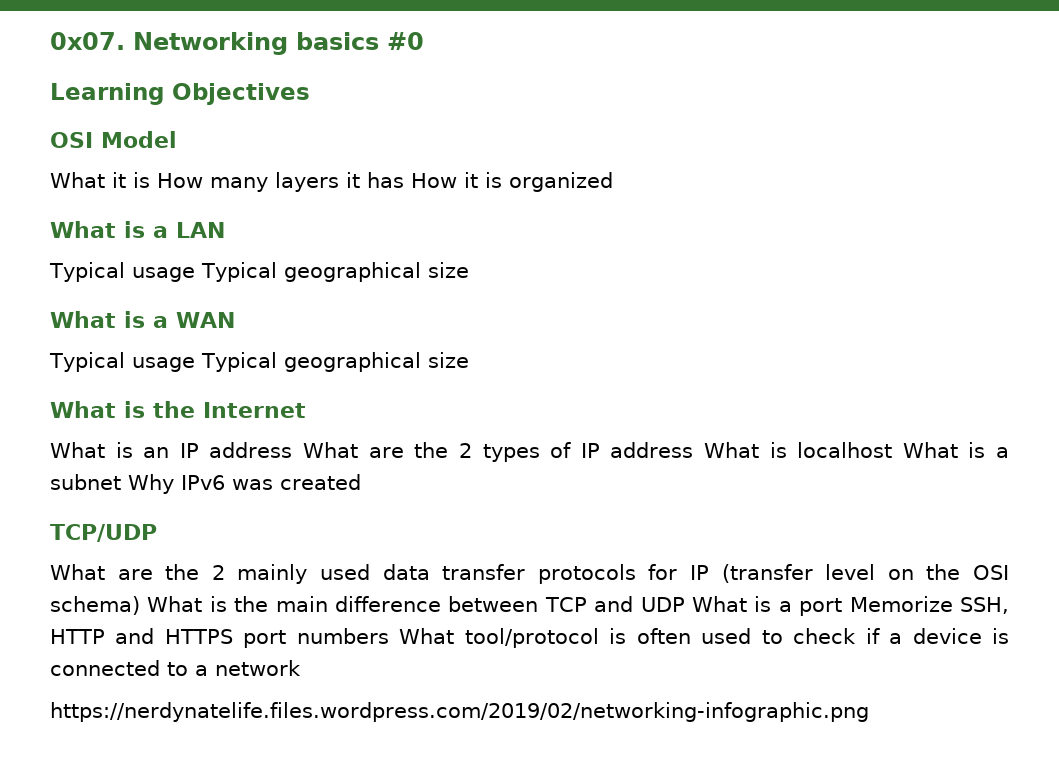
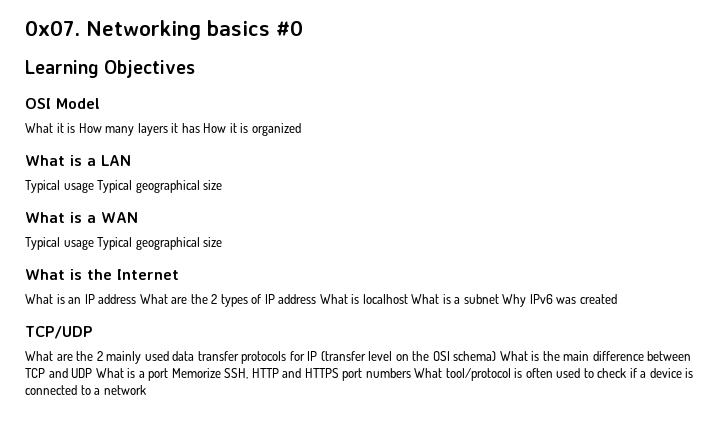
- https://nerdynatelife.files.wordpress.com/2019/02/networking-infographic.png

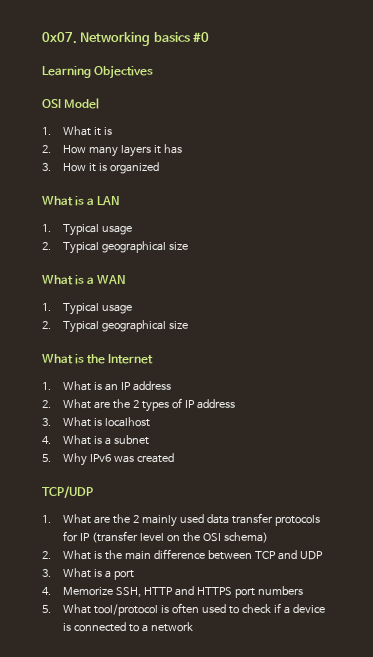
- What it is How many layers it has How it is organized
+ 1. What it is
+ 2. How many layers it has
+ 3. How it is organized
  What is a LAN
- Typical usage Typical geographical size
+ 1. Typical usage
+ 2. Typical geographical size
  What is a WAN
- Typical usage Typical geographical size
+ 1. Typical usage
+ 2. Typical geographical size
- What is an IP address What are the 2 types of IP address What is localhost What is a subnet Why IPv6 was created
+ 1. What is an IP address
+ 2. What are the 2 types of IP address
+ 3. What is localhost
+ 4. What is a subnet
+ 5. Why IPv6 was created
- What are the 2 mainly used data transfer protocols for IP (transfer level on the OSI schema) What is the main difference between TCP and UDP What is a port Memorize SSH, HTTP and HTTPS port numbers What tool/protocol is often used to check if a device is connected to a network
+ 1. What are the 2 mainly used data transfer protocols for IP (transfer level on the OSI schema)
+ 2. What is the main difference between TCP and UDP
+ 3. What is a port
+ 4. Memorize SSH, HTTP and HTTPS port numbers
+ 5. What tool/protocol is often used to check if a device is connected to a network

